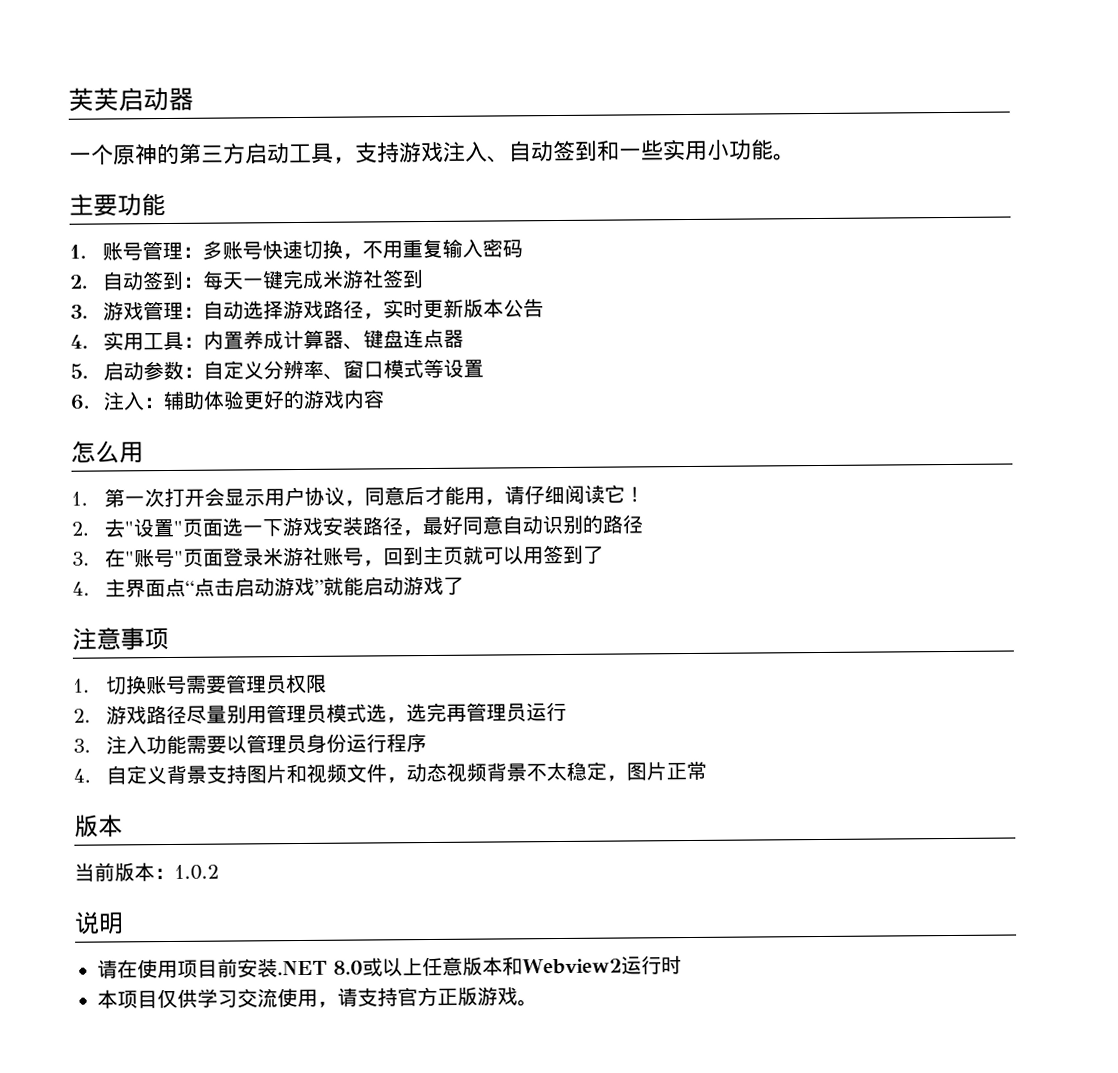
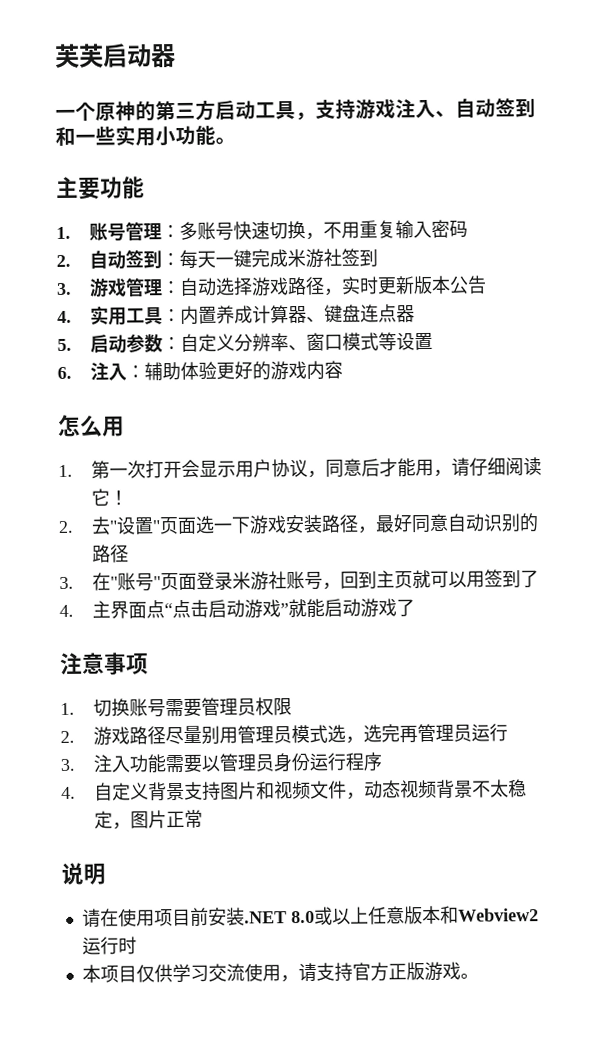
  4.自定义背景支持图片和视频文件，动态视频背景不太稳定，图片正常
- 版本
- 当前版本：1.0.2

